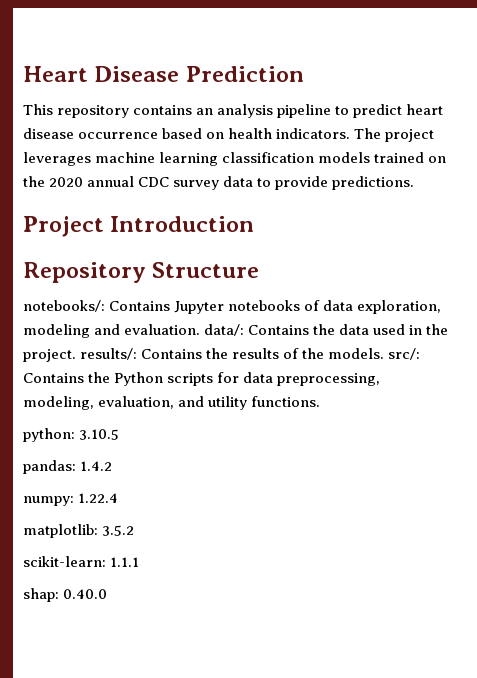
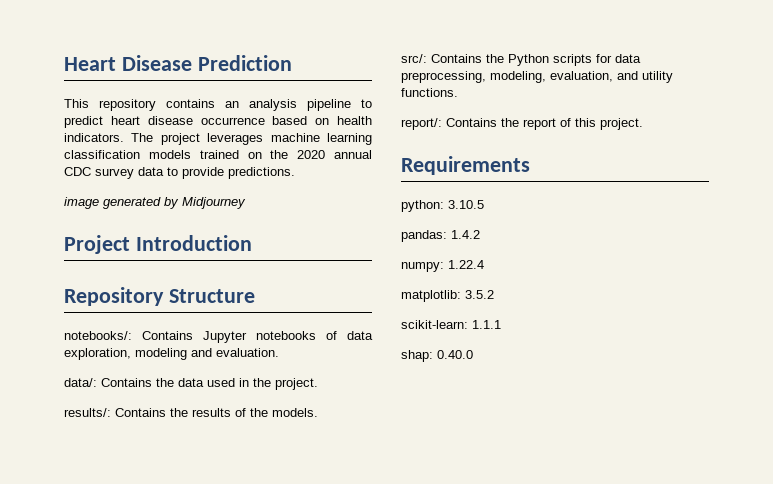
+ image generated by Midjourney
- notebooks/: Contains Jupyter notebooks of data exploration, modeling and evaluation. data/: Contains the data used in the project. results/: Contains the results of the models. src/: Contains the Python scripts for data preprocessing, modeling, evaluation, and utility functions.
+ notebooks/: Contains Jupyter notebooks of data exploration, modeling and evaluation.
+ data/: Contains the data used in the project.
+ results/: Contains the results of the models.
+ src/: Contains the Python scripts for data preprocessing, modeling, evaluation, and utility functions.
+ report/: Contains the report of this project.
+ Requirements

